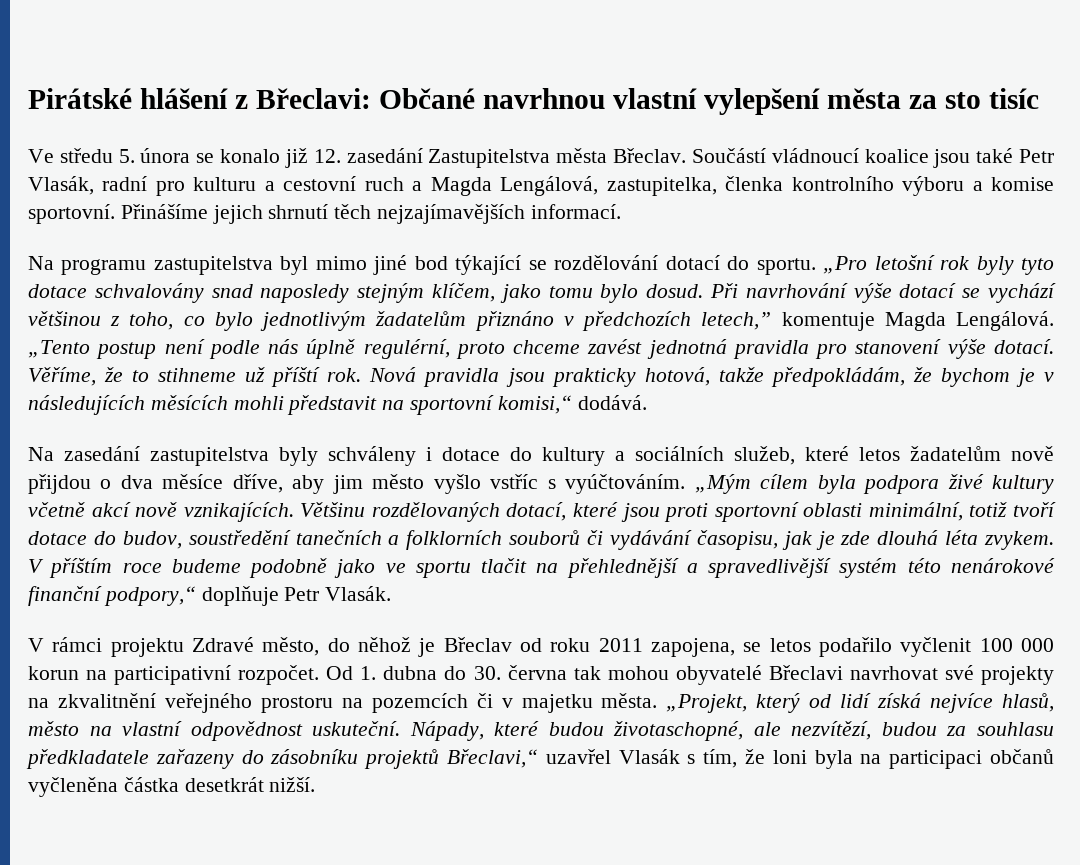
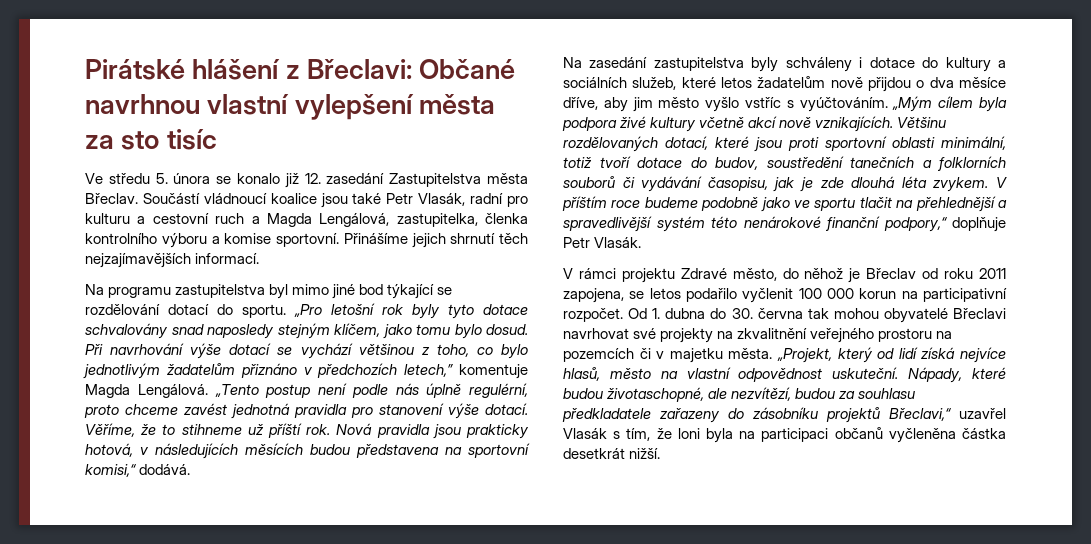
- Nová pravidla jsou prakticky hotová, takže předpokládám, že bychom je v následujících měsících mohli představit na sportovní komisi,“ dodává.
+ Nová pravidla jsou prakticky hotová, v následujících měsících budou představena na sportovní komisi,“ dodává.

